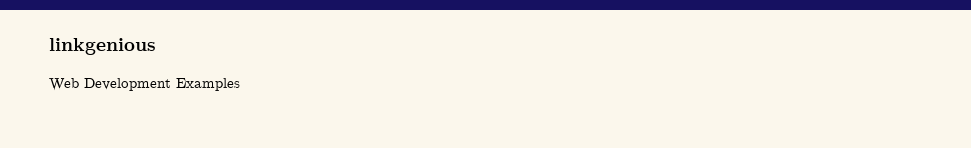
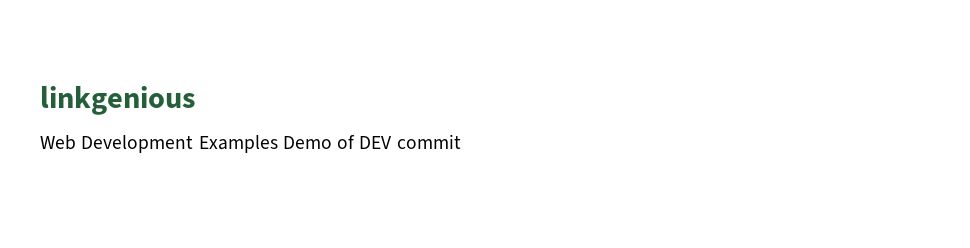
- Web Development Examples
+ Web Development Examples Demo of DEV commit

